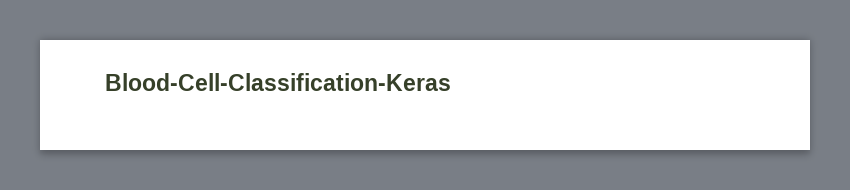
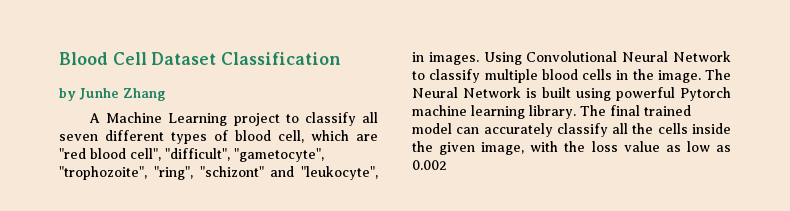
- Blood-Cell-Classification-Keras
+ Blood Cell Dataset Classification
+ by Junhe Zhang
+ A Machine Learning project to classify all seven different types of blood cell, which are "red blood cell", "difficult", "gametocyte", "trophozoite", "ring", "schizont" and "leukocyte", in images. Using Convolutional Neural Network to classify multiple blood cells in the image. The Neural Network is built using powerful Pytorch machine learning library. The final trained model can accurately classify all the cells inside the given image, with the loss value as low as 0.002

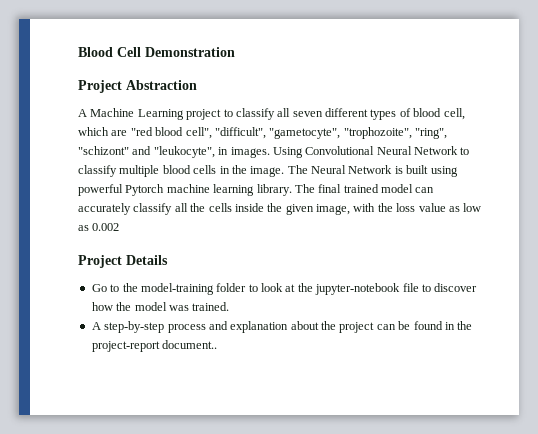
- Blood Cell Dataset Classification
- by Junhe Zhang
+ Blood Cell Demonstration
+ Project Abstraction
+ Project Details
+ Go to the model-training folder to look at the jupyter-notebook file to discover how the model was trained.
+ A step-by-step process and explanation about the project can be found in the project-report document..

